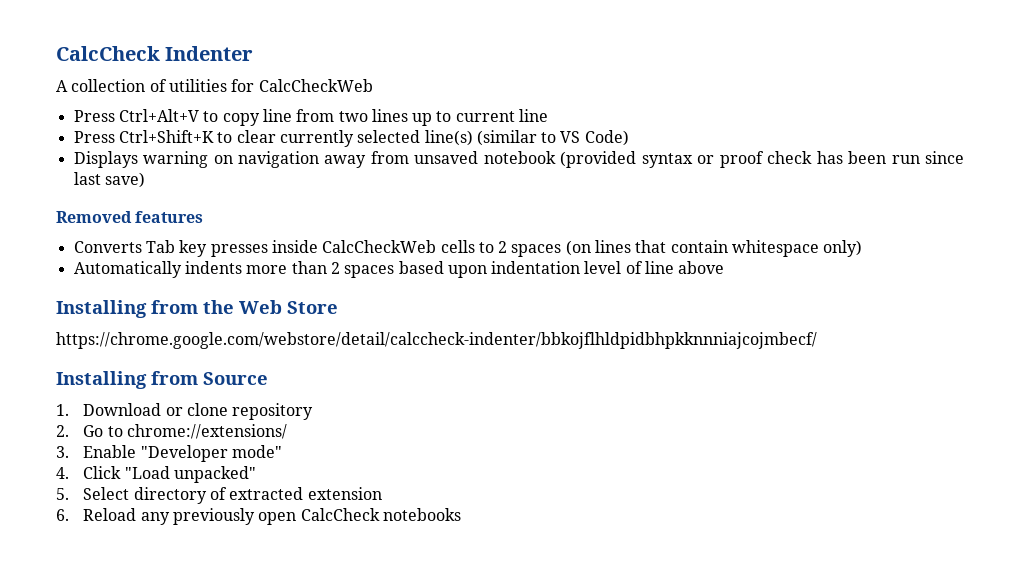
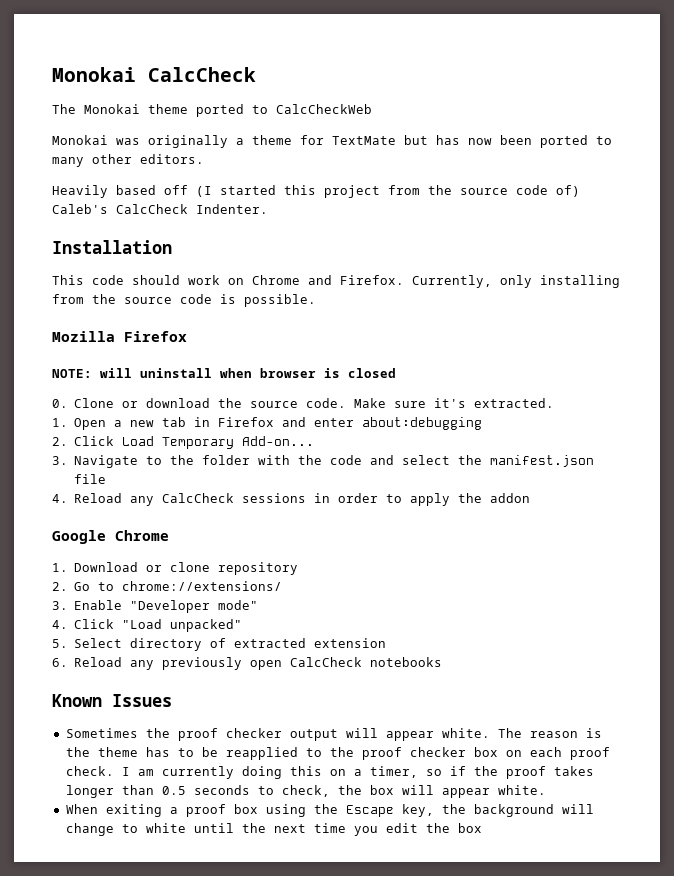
- CalcCheck Indenter
- A collection of utilities for CalcCheckWeb
- Press Ctrl+Alt+V to copy line from two lines up to current line
- Press Ctrl+Shift+K to clear currently selected line(s) (similar to VS Code)
- Displays warning on navigation away from unsaved notebook (provided syntax or proof check has been run since last save)
- Removed features
- Converts Tab key presses inside CalcCheckWeb cells to 2 spaces (on lines that contain whitespace only)
- Automatically indents more than 2 spaces based upon indentation level of line above
- Installing from the Web Store
- https://chrome.google.com/webstore/detail/calccheck-indenter/bbkojflhldpidbhpkknnniajcojmbecf/
- Installing from Source
+ Monokai CalcCheck
+ The Monokai theme ported to CalcCheckWeb
+ Monokai was originally a theme for TextMate but has now been ported to many other editors.
+ Heavily based off (I started this project from the source code of) Caleb's CalcCheck Indenter.
+ Installation
+ This code should work on Chrome and Firefox. Currently, only installing from the source code is possible.
+ Mozilla Firefox
+ NOTE: will uninstall when browser is closed
+ 0. Clone or download the source code. Make sure it's extracted.
+ 1. Open a new tab in Firefox and enter about:debugging
+ 2. Click Load Temporary Add-on...
+ 3. Navigate to the folder with the code and select the manifest.json file
+ 4. Reload any CalcCheck sessions in order to apply the addon
+ Google Chrome
+ Known Issues
+ Sometimes the proof checker output will appear white. The reason is the theme has to be reapplied to the proof checker box on each proof check. I am currently doing this on a timer, so if the proof takes longer than 0.5 seconds to check, the box will appear white.
+ When exiting a proof box using the Escape key, the background will change to white until the next time you edit the box

